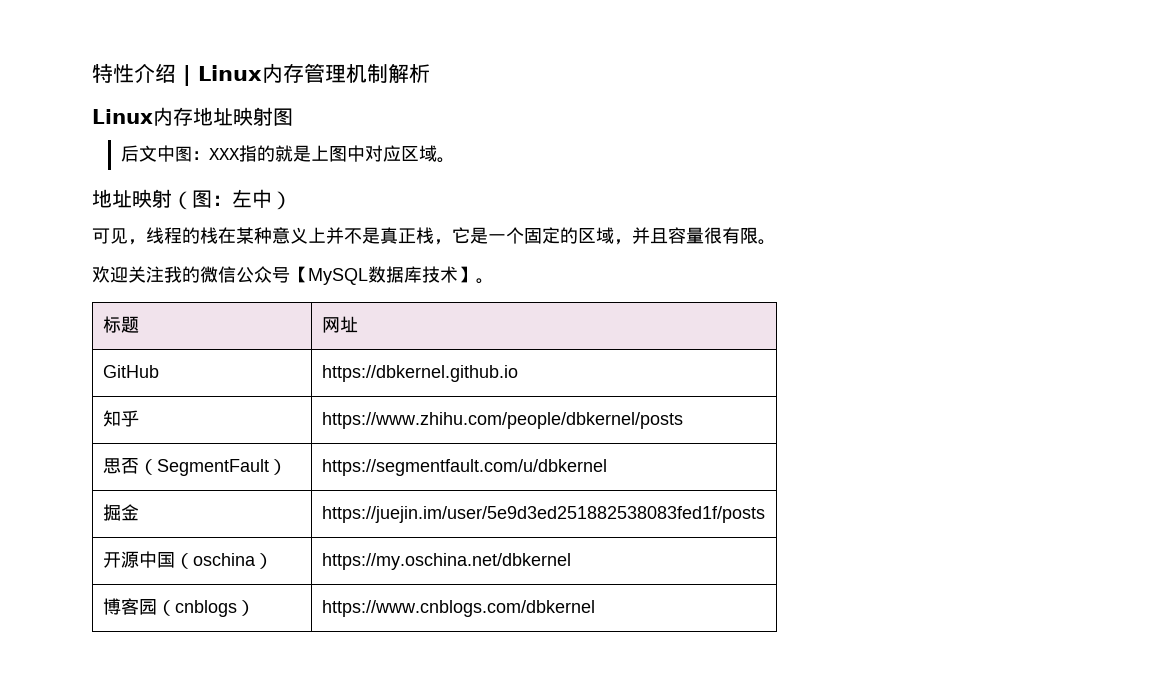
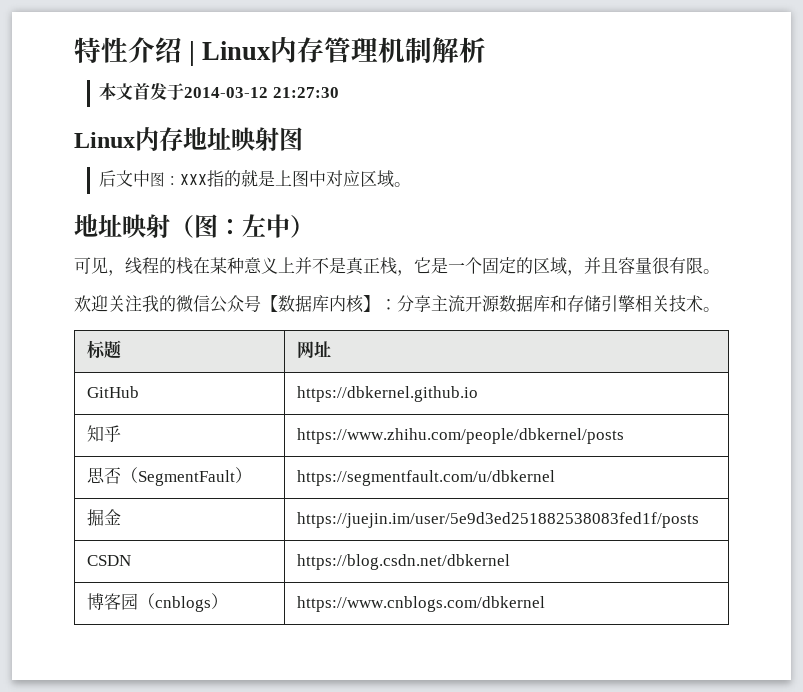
+ 本文首发于2014-03-12 21:27:30
- 欢迎关注我的微信公众号【MySQL数据库技术】。
+ 欢迎关注我的微信公众号【数据库内核】：分享主流开源数据库和存储引擎相关技术。
- 开源中国（oschina） | https://my.oschina.net/dbkernel
+ CSDN | https://blog.csdn.net/dbkernel

